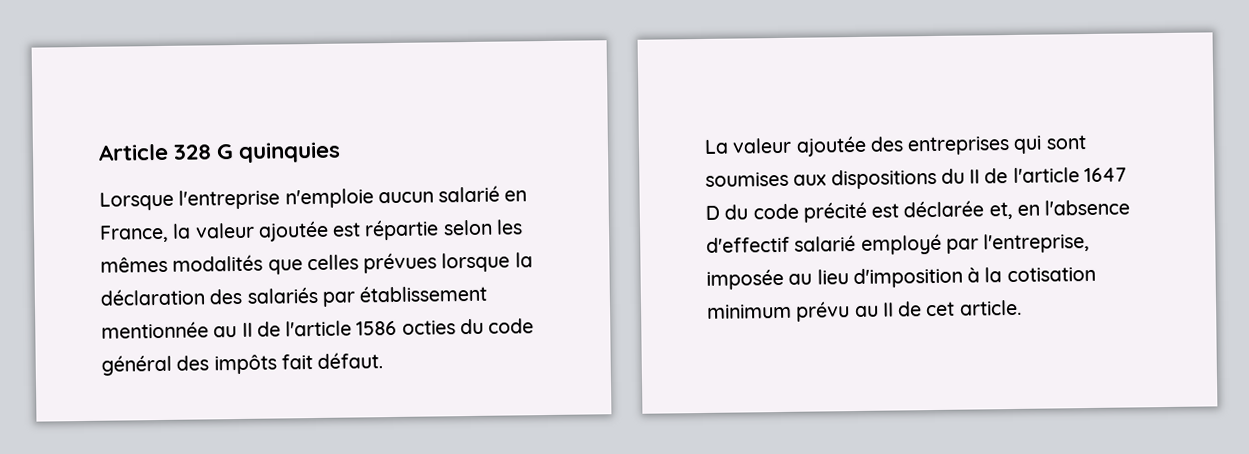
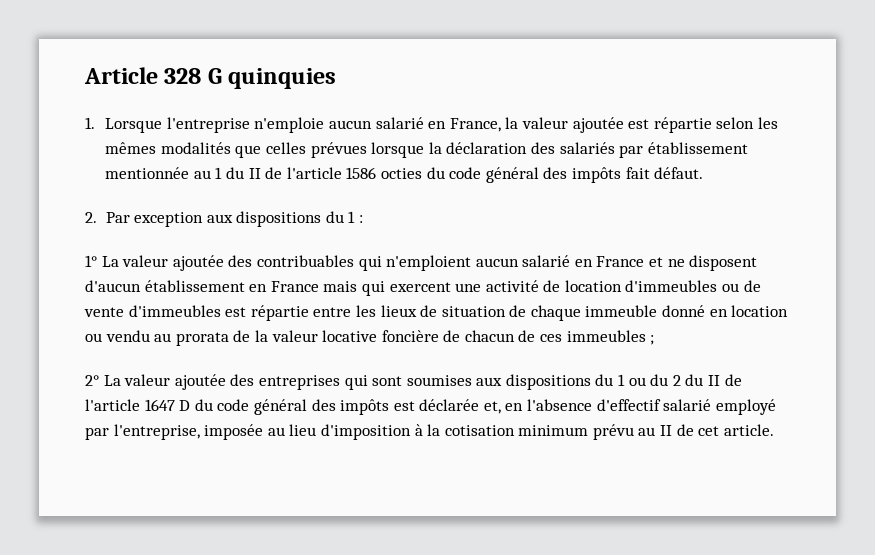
- Lorsque l'entreprise n'emploie aucun salarié en France, la valeur ajoutée est répartie selon les mêmes modalités que celles prévues lorsque la déclaration des salariés par établissement mentionnée au II de l'article 1586 octies du code général des impôts fait défaut.
+ 1. Lorsque l'entreprise n'emploie aucun salarié en France, la valeur ajoutée est répartie selon les mêmes modalités que celles prévues lorsque la déclaration des salariés par établissement mentionnée au 1 du II de l'article 1586 octies du code général des impôts fait défaut.
- La valeur ajoutée des entreprises qui sont soumises aux dispositions du II de l'article 1647 D du code précité est déclarée et, en l'absence d'effectif salarié employé par l'entreprise, imposée au lieu d'imposition à la cotisation minimum prévu au II de cet article.
+ 2. Par exception aux dispositions du 1 :
+ 1° La valeur ajoutée des contribuables qui n'emploient aucun salarié en France et ne disposent d'aucun établissement en France mais qui exercent une activité de location d'immeubles ou de vente d'immeubles est répartie entre les lieux de situation de chaque immeuble donné en location ou vendu au prorata de la valeur locative foncière de chacun de ces immeubles ;
+ 2° La valeur ajoutée des entreprises qui sont soumises aux dispositions du 1 ou du 2 du II de l'article 1647 D du code général des impôts est déclarée et, en l'absence d'effectif salarié employé par l'entreprise, imposée au lieu d'imposition à la cotisation minimum prévu au II de cet article.

